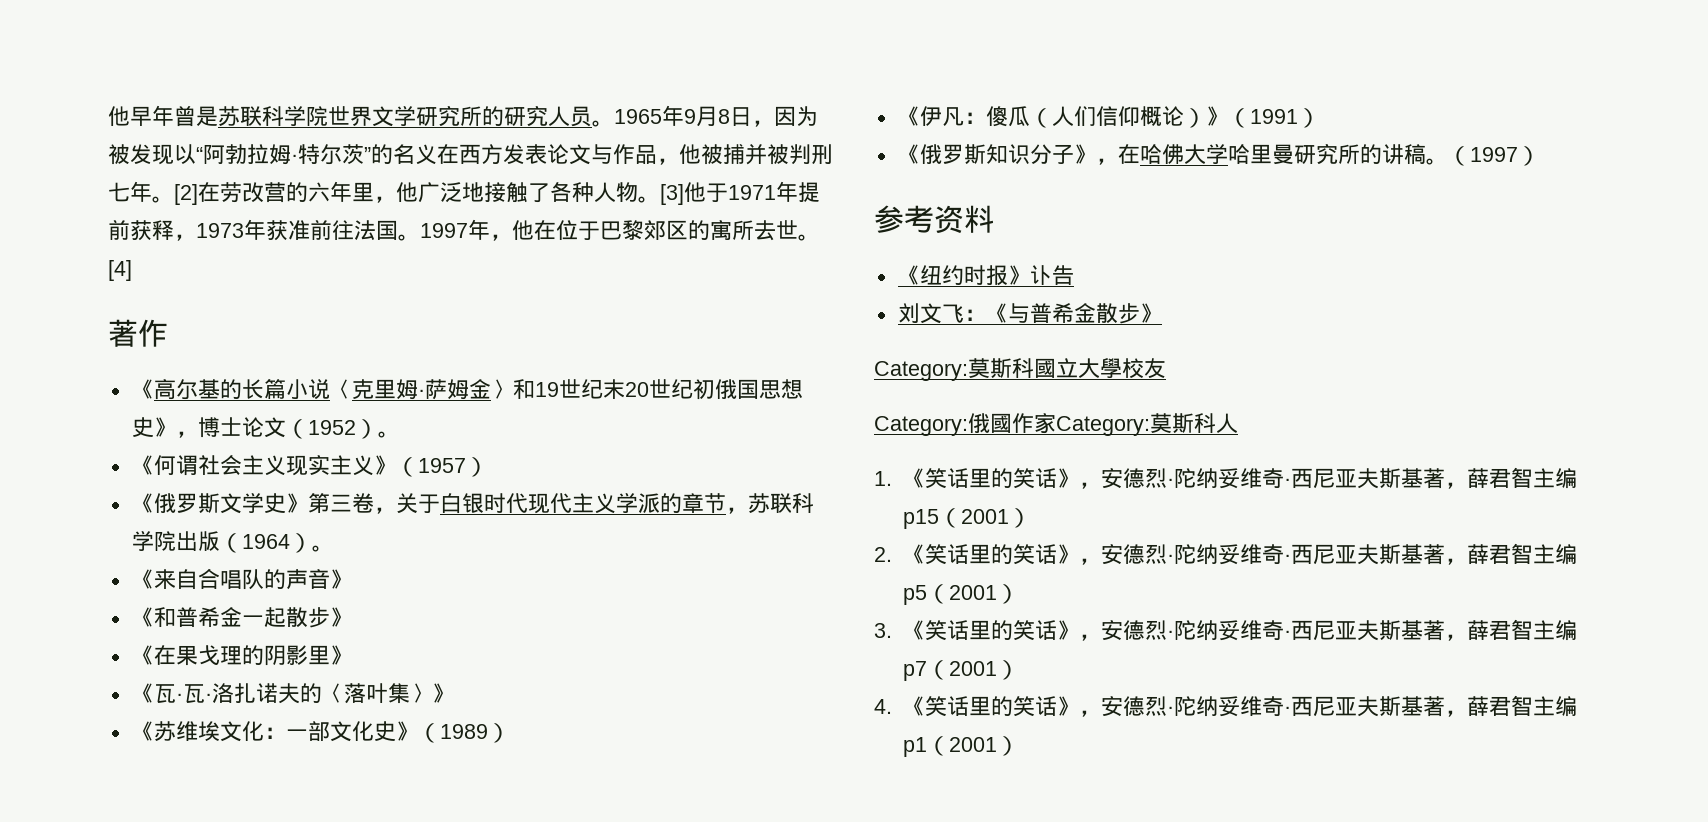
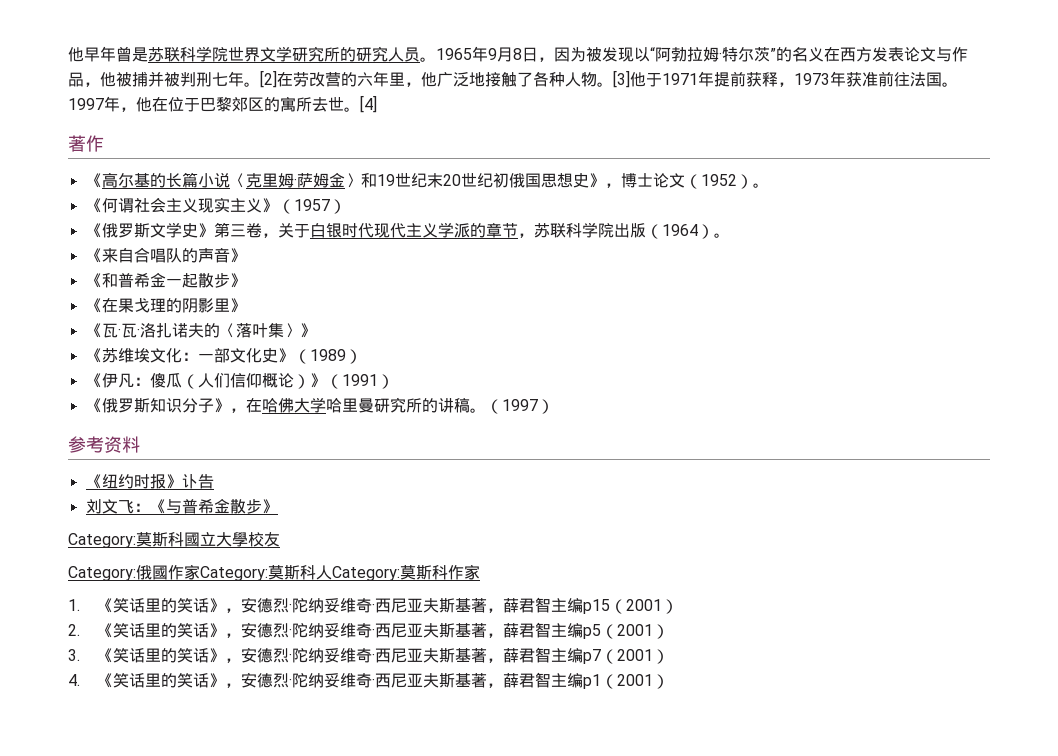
- Category:俄國作家Category:莫斯科人
+ Category:俄國作家Category:莫斯科人Category:莫斯科作家

